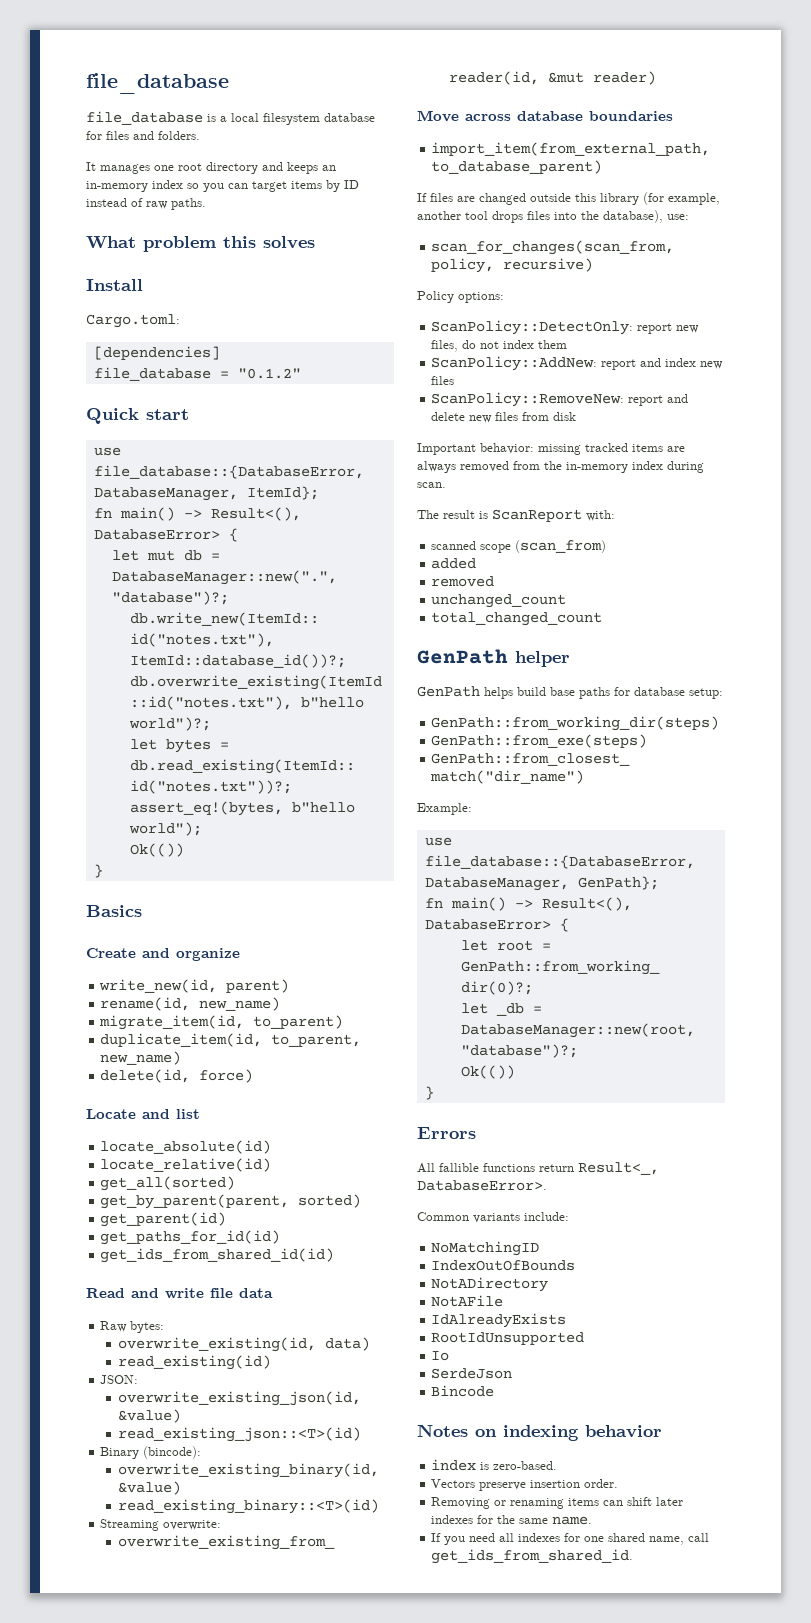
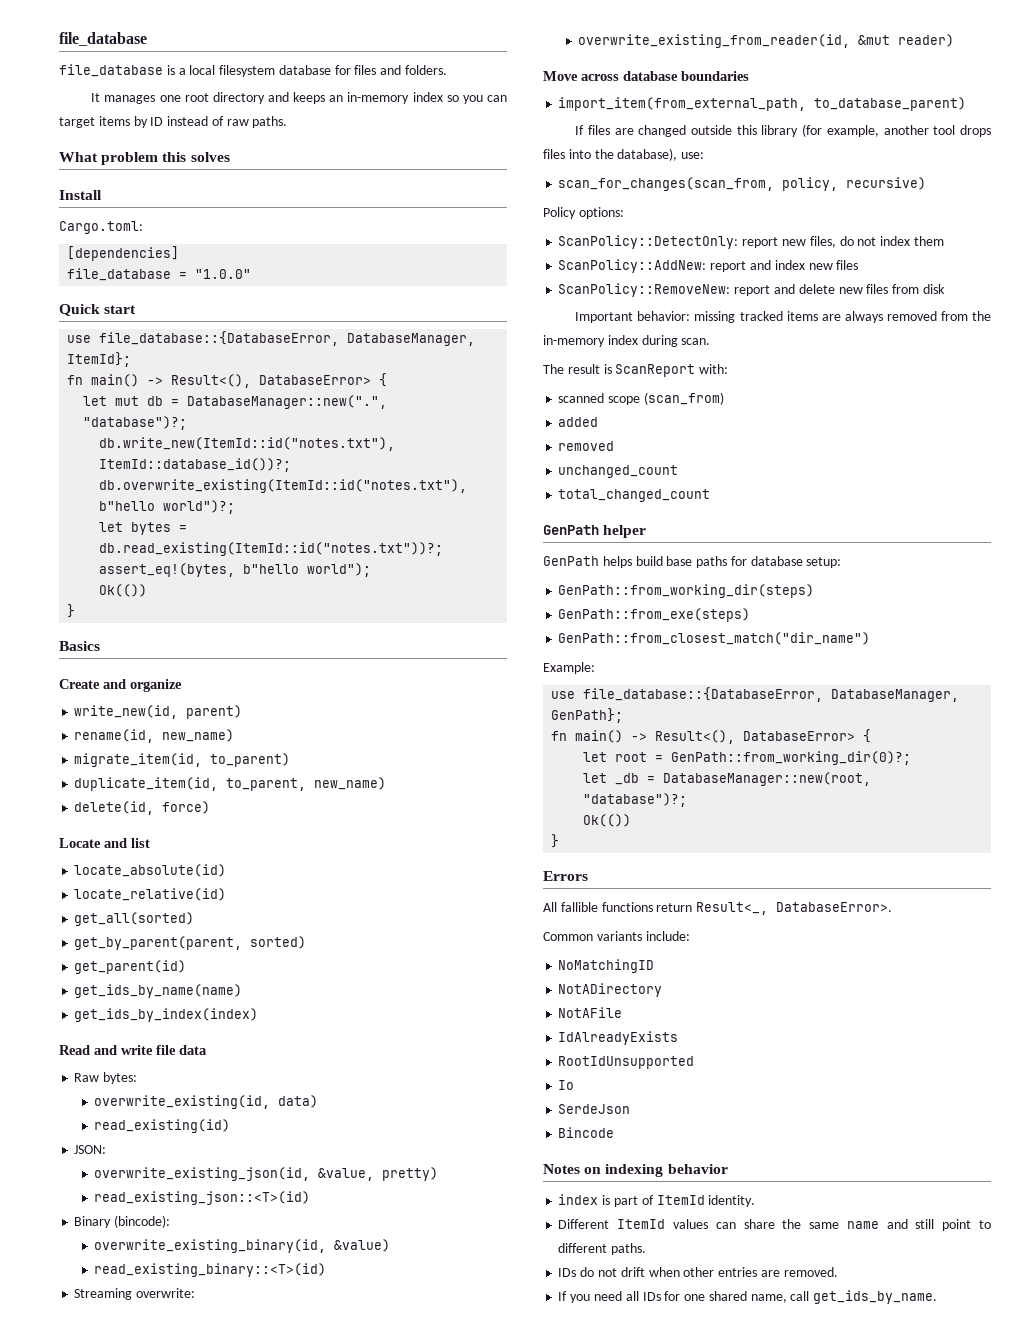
- file_database = "0.1.2"
+ file_database = "1.0.0"
- get_paths_for_id(id)
- get_ids_from_shared_id(id)
+ get_ids_by_name(name)
+ get_ids_by_index(index)
- overwrite_existing_json(id, &value)
+ overwrite_existing_json(id, &value, pretty)
- IndexOutOfBounds
- index is zero-based.
- Vectors preserve insertion order.
- Removing or renaming items can shift later indexes for the same name.
+ index is part of ItemId identity.
+ Different ItemId values can share the same name and still point to different paths.
+ IDs do not drift when other entries are removed.
- If you need all indexes for one shared name, call get_ids_from_shared_id.
+ If you need all IDs for one shared name, call get_ids_by_name.

